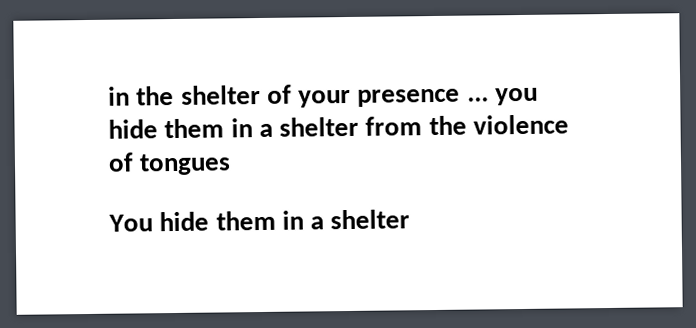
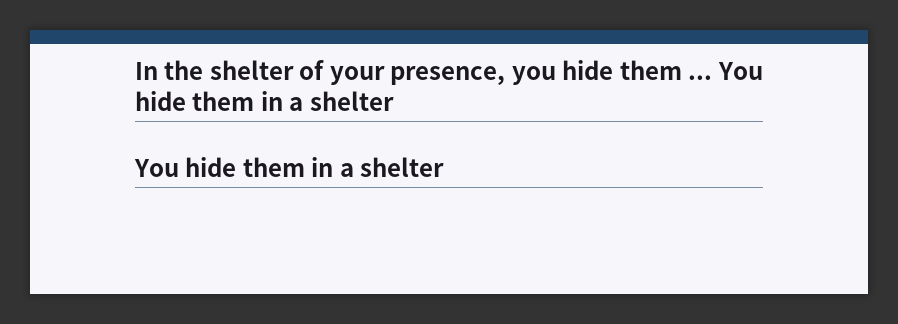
- in the shelter of your presence ... you hide them in a shelter from the violence of tongues
+ In the shelter of your presence, you hide them ... You hide them in a shelter

